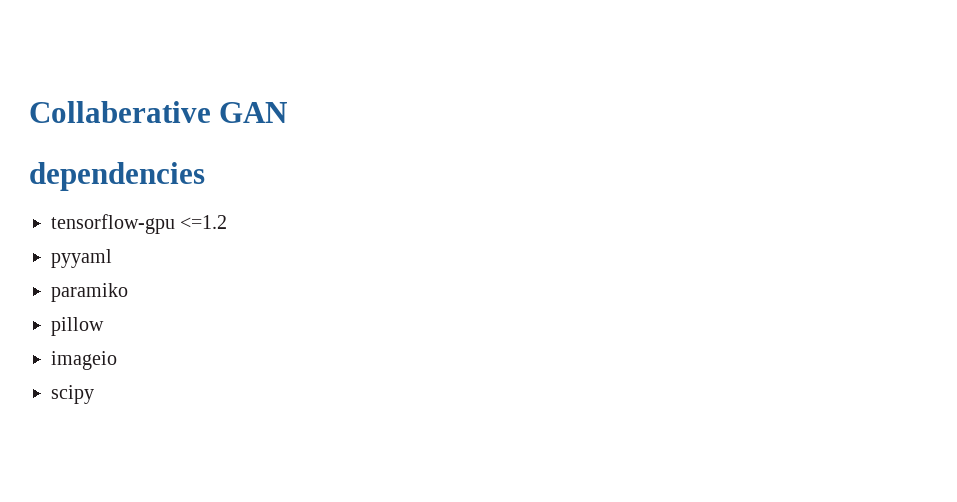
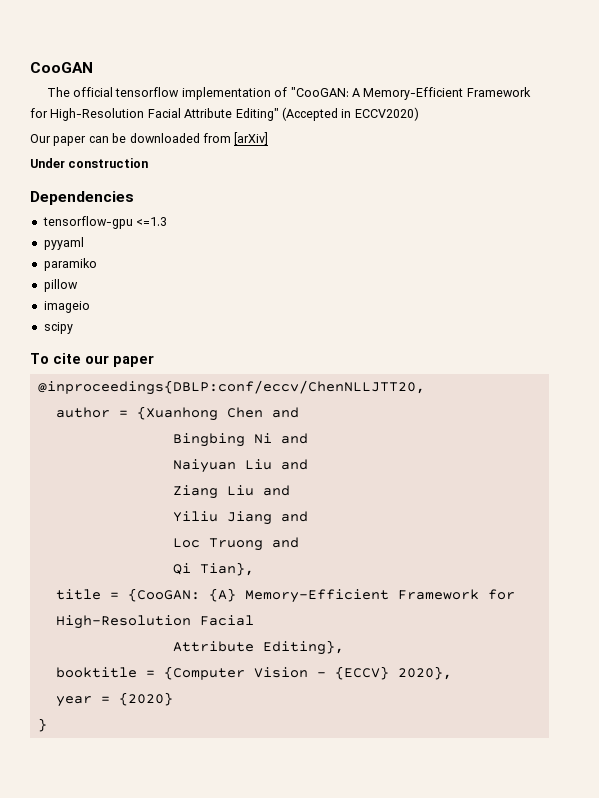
- Collaberative GAN
- dependencies
+ CooGAN
+ The official tensorflow implementation of "CooGAN: A Memory-Efficient Framework for High-Resolution Facial Attribute Editing" (Accepted in ECCV2020)
+ Our paper can be downloaded from [arXiv]
+ Under construction
+ Dependencies
- tensorflow-gpu <=1.2
+ tensorflow-gpu <=1.3
+ To cite our paper
+ @inproceedings{DBLP:conf/eccv/ChenNLLJTT20,
+ author = {Xuanhong Chen and
+ Bingbing Ni and
+ Naiyuan Liu and
+ Ziang Liu and
+ Yiliu Jiang and
+ Loc Truong and
+ Qi Tian},
+ title = {CooGAN: {A} Memory-Efficient Framework for High-Resolution Facial
+ Attribute Editing},
+ booktitle = {Computer Vision - {ECCV} 2020},
+ year = {2020}
+ }

